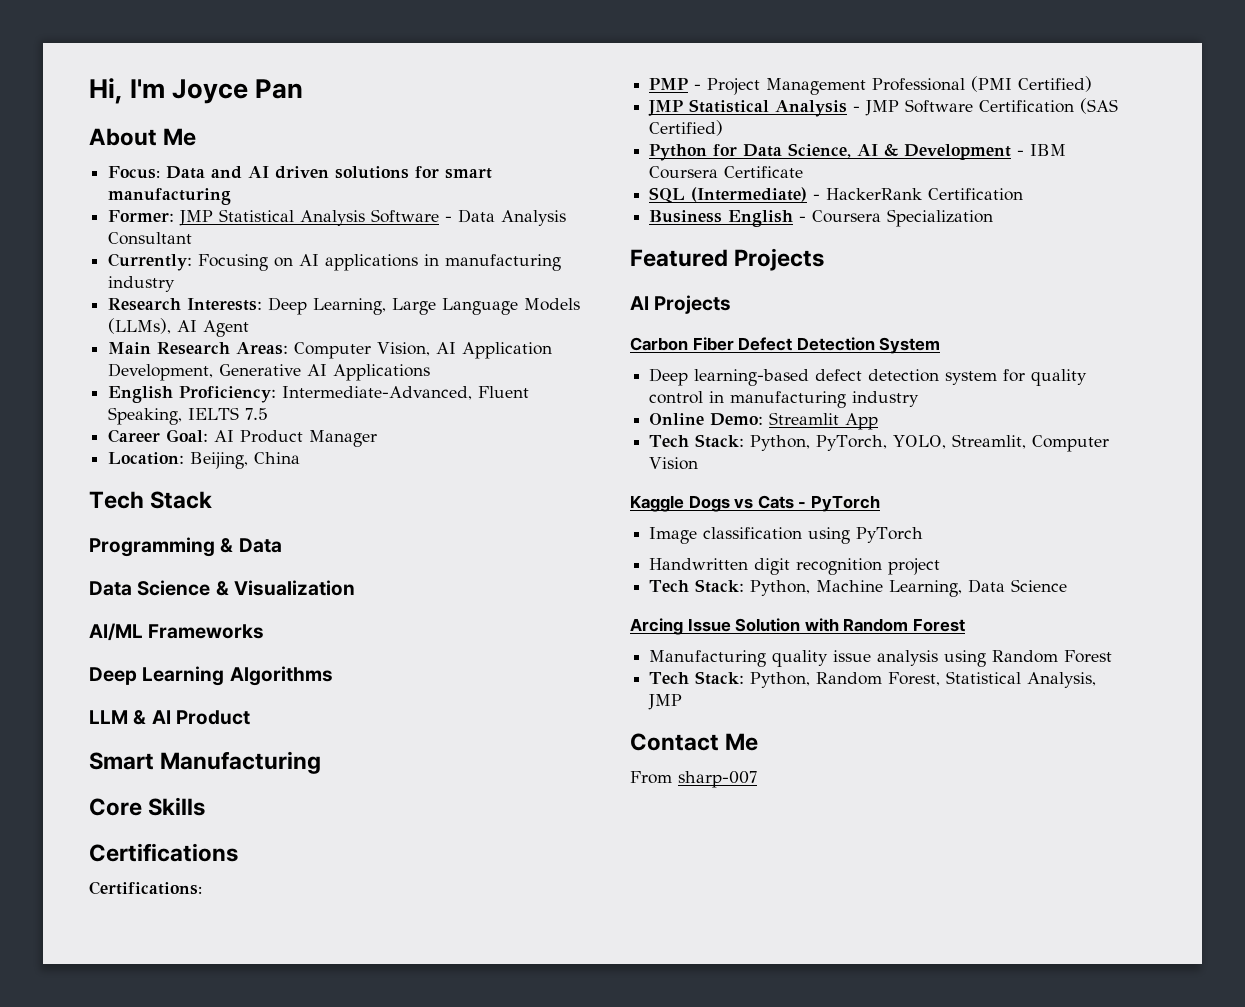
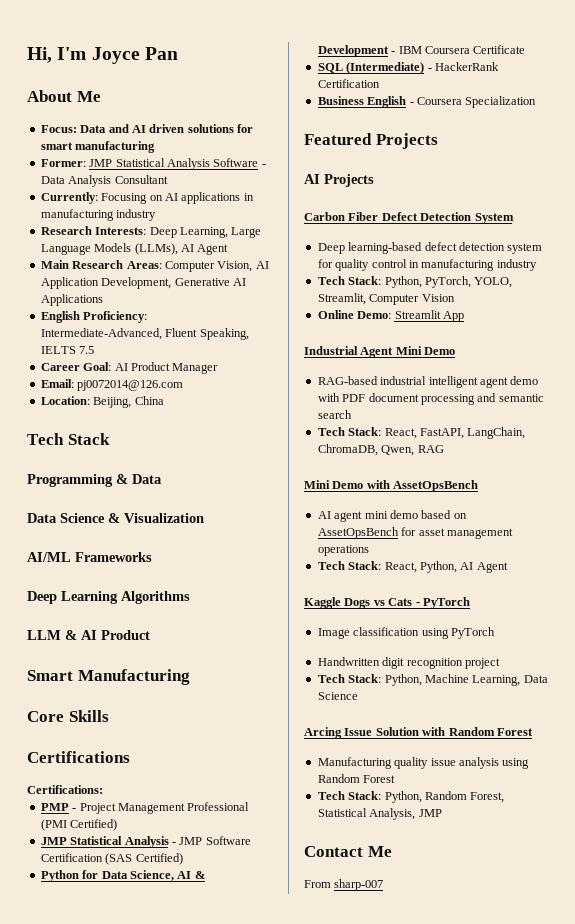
+ Email: pj0072014@126.com
- Online Demo: Streamlit App
+ Online Demo: Streamlit App
+ Industrial Agent Mini Demo
+ RAG-based industrial intelligent agent demo with PDF document processing and semantic search
+ Tech Stack: React, FastAPI, LangChain, ChromaDB, Qwen, RAG
+ Mini Demo with AssetOpsBench
+ AI agent mini demo based on AssetOpsBench for asset management operations
+ Tech Stack: React, Python, AI Agent

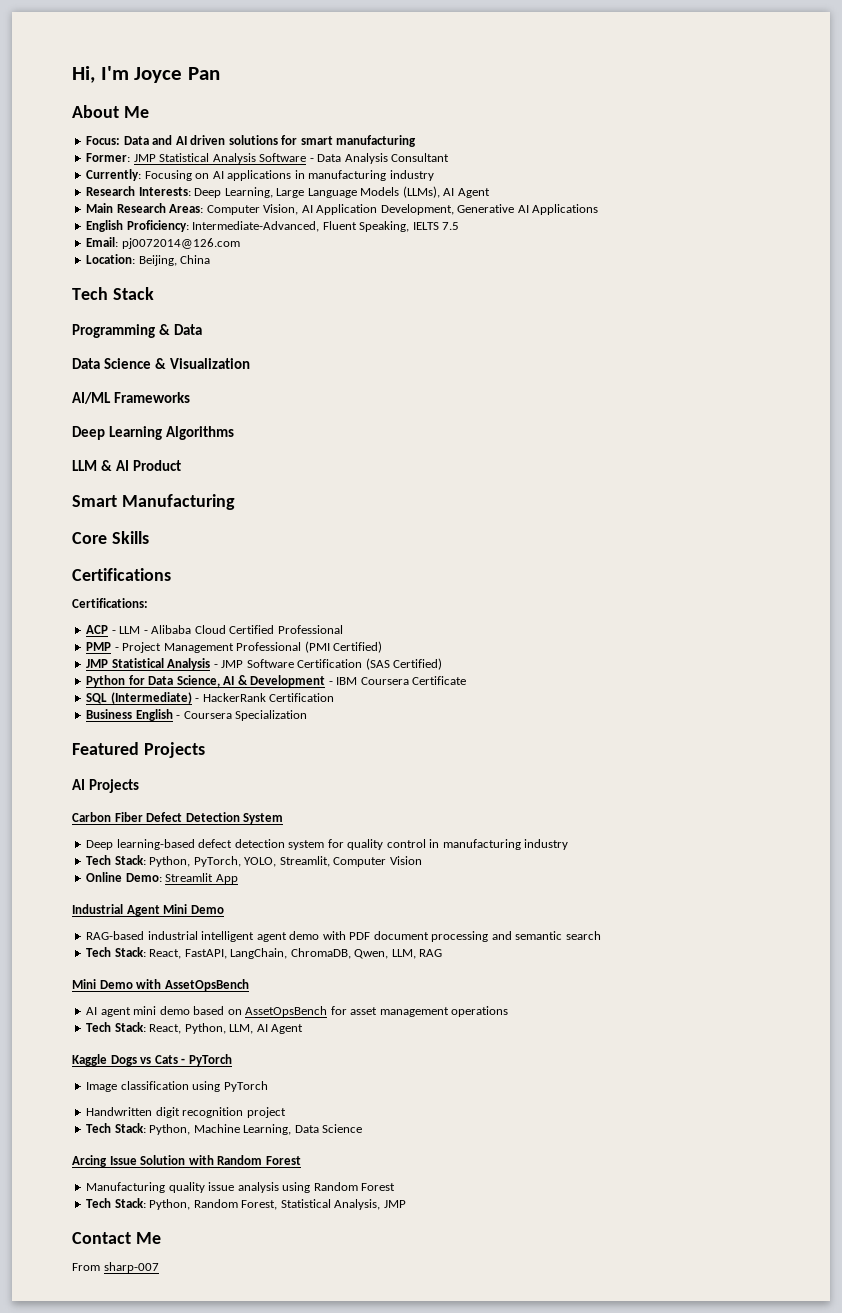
- Career Goal: AI Product Manager
+ ACP - LLM - Alibaba Cloud Certified Professional
- Tech Stack: React, FastAPI, LangChain, ChromaDB, Qwen, RAG
+ Tech Stack: React, FastAPI, LangChain, ChromaDB, Qwen, LLM, RAG
- Tech Stack: React, Python, AI Agent
+ Tech Stack: React, Python, LLM, AI Agent

